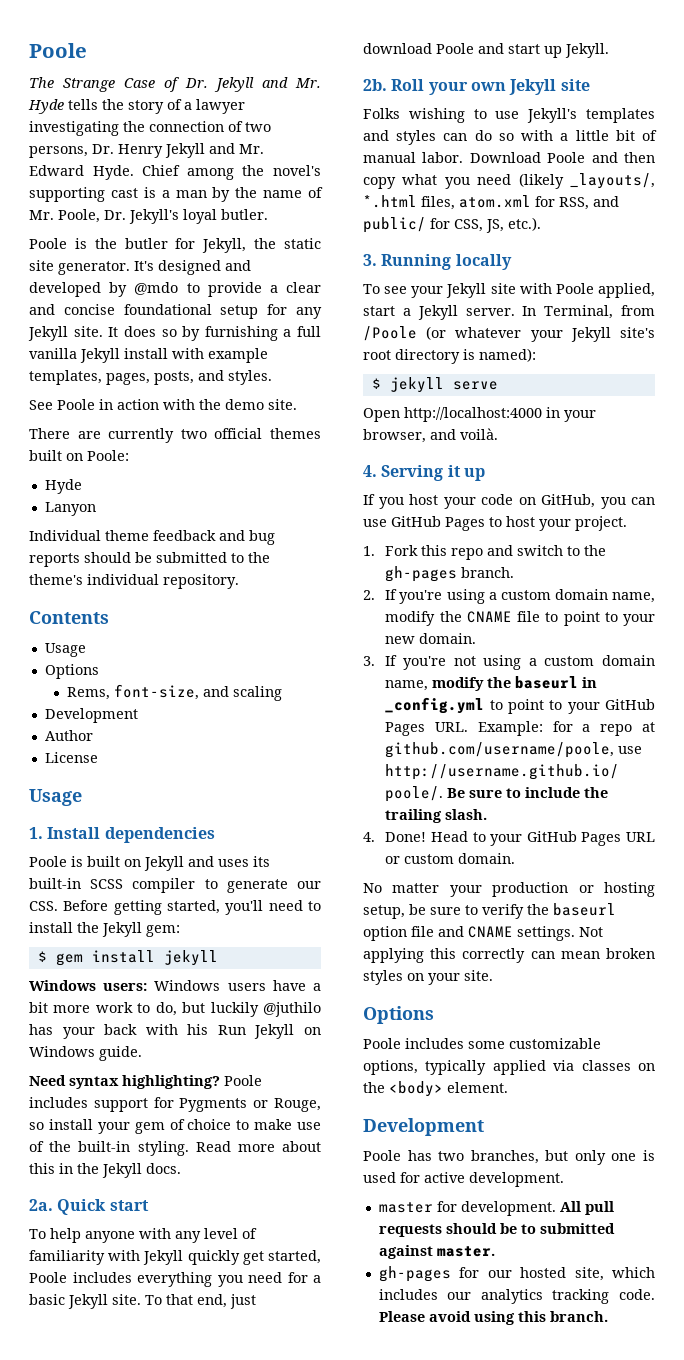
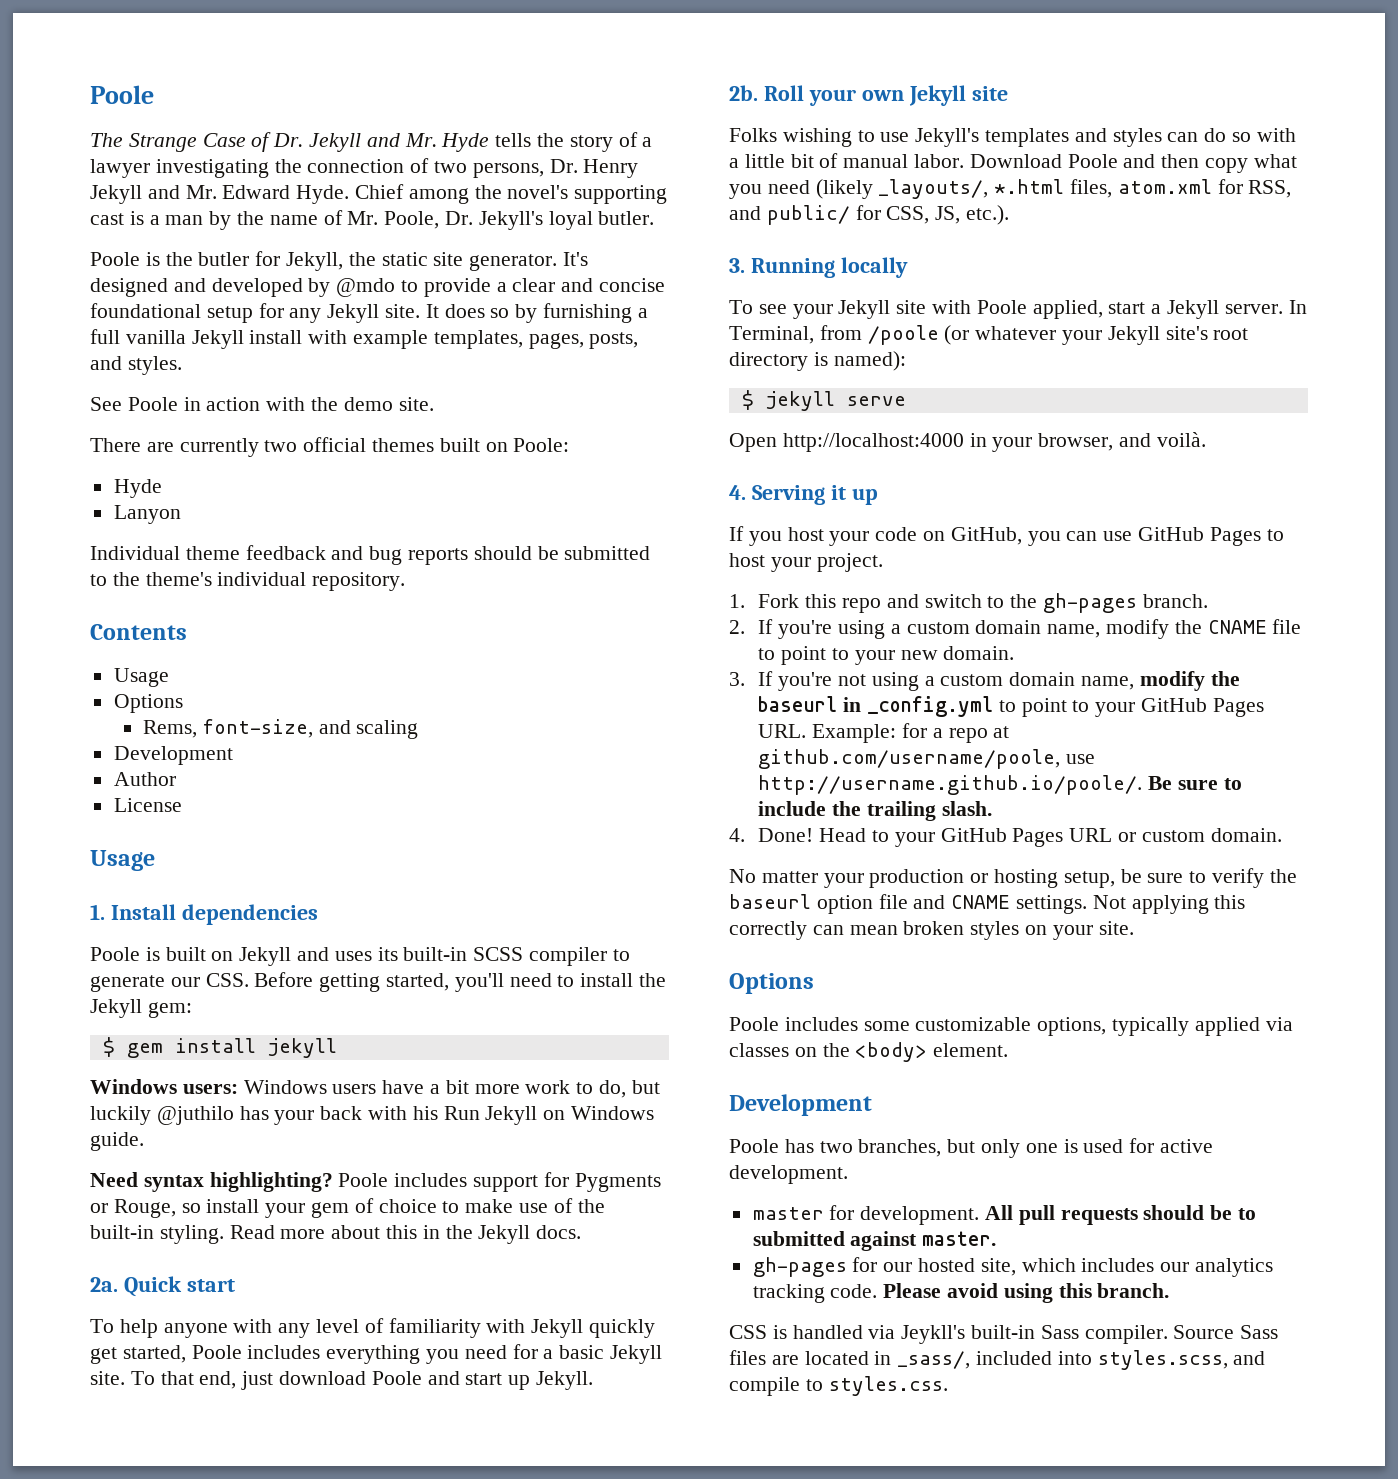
- In Terminal, from /Poole (or whatever your Jekyll site's root directory is named):
+ In Terminal, from /poole (or whatever your Jekyll site's root directory is named):
+ CSS is handled via Jeykll's built-in Sass compiler. Source Sass files are located in _sass/, included into styles.scss, and compile to styles.css.

